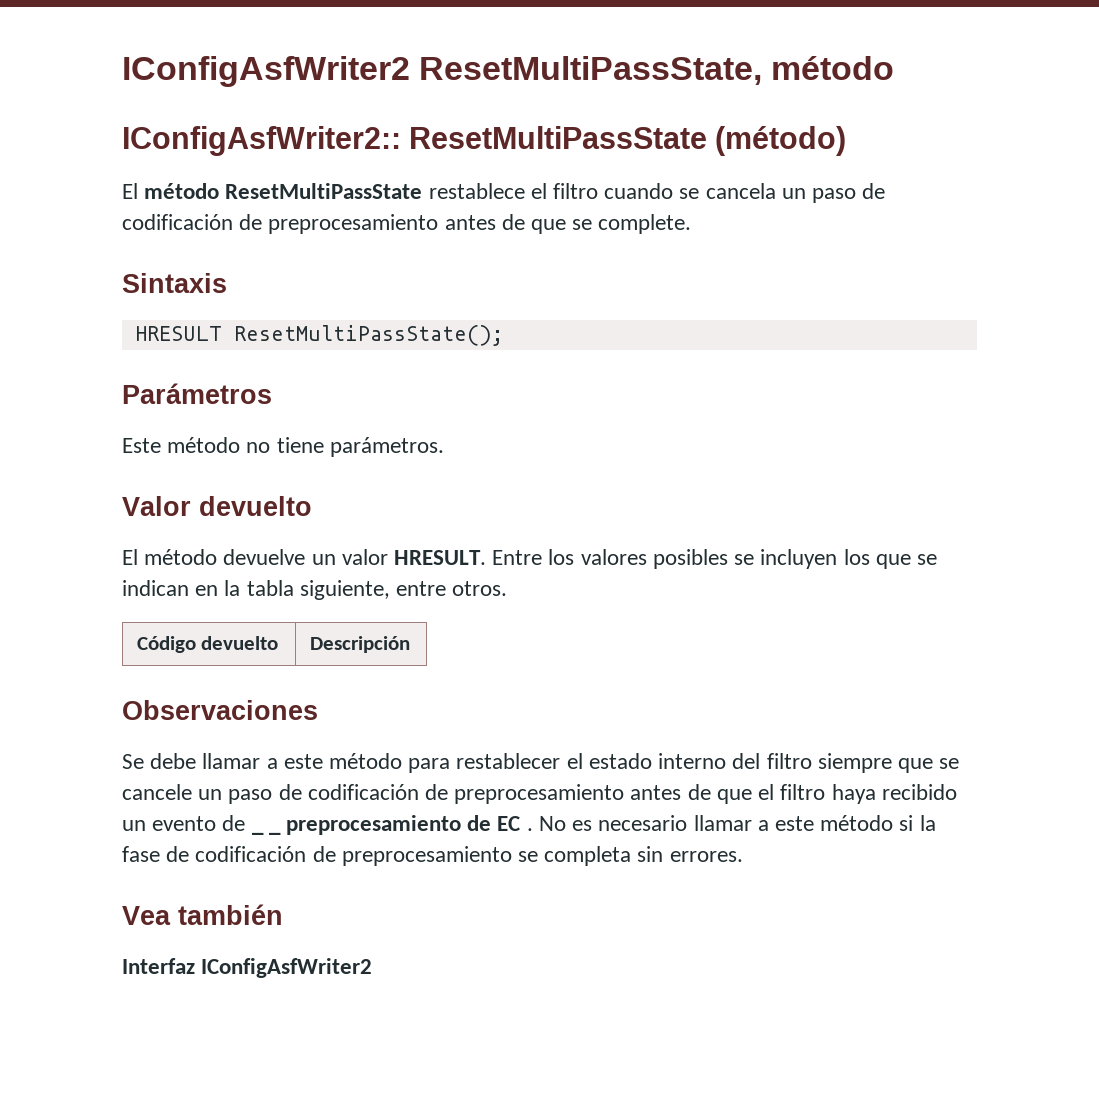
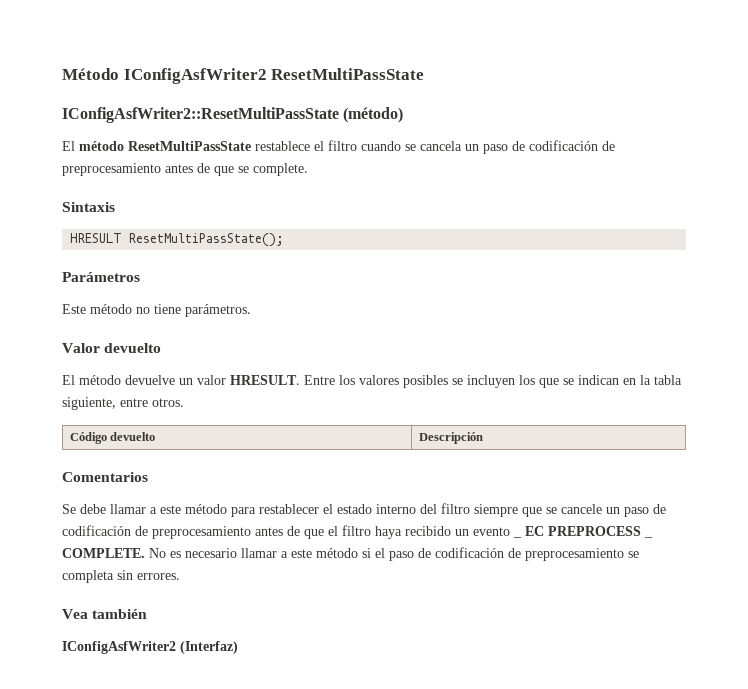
- IConfigAsfWriter2 ResetMultiPassState, método
- IConfigAsfWriter2:: ResetMultiPassState (método)
+ Método IConfigAsfWriter2 ResetMultiPassState
+ IConfigAsfWriter2::ResetMultiPassState (método)
- Observaciones
+ Comentarios
- Se debe llamar a este método para restablecer el estado interno del filtro siempre que se cancele un paso de codificación de preprocesamiento antes de que el filtro haya recibido un evento de _ _ preprocesamiento de EC .
+ Se debe llamar a este método para restablecer el estado interno del filtro siempre que se cancele un paso de codificación de preprocesamiento antes de que el filtro haya recibido un evento _ EC PREPROCESS _ COMPLETE.
- No es necesario llamar a este método si la fase de codificación de preprocesamiento se completa sin errores.
+ No es necesario llamar a este método si el paso de codificación de preprocesamiento se completa sin errores.
- Interfaz IConfigAsfWriter2
+ IConfigAsfWriter2 (Interfaz)

